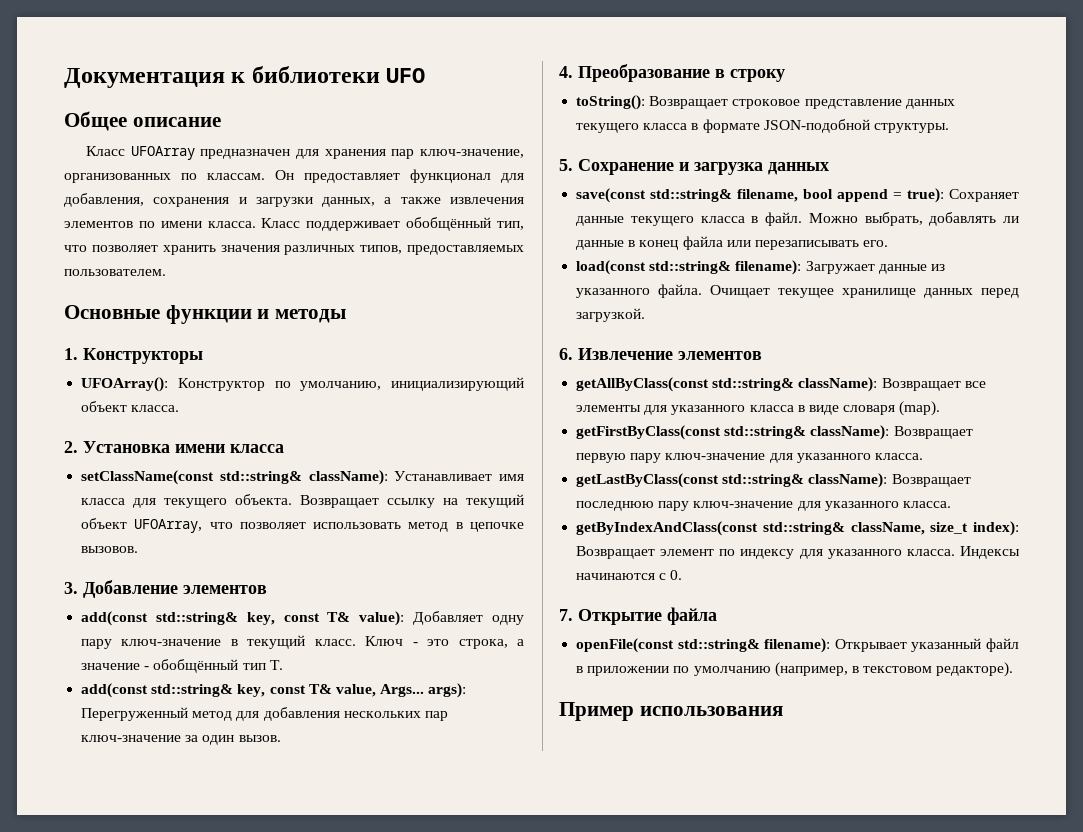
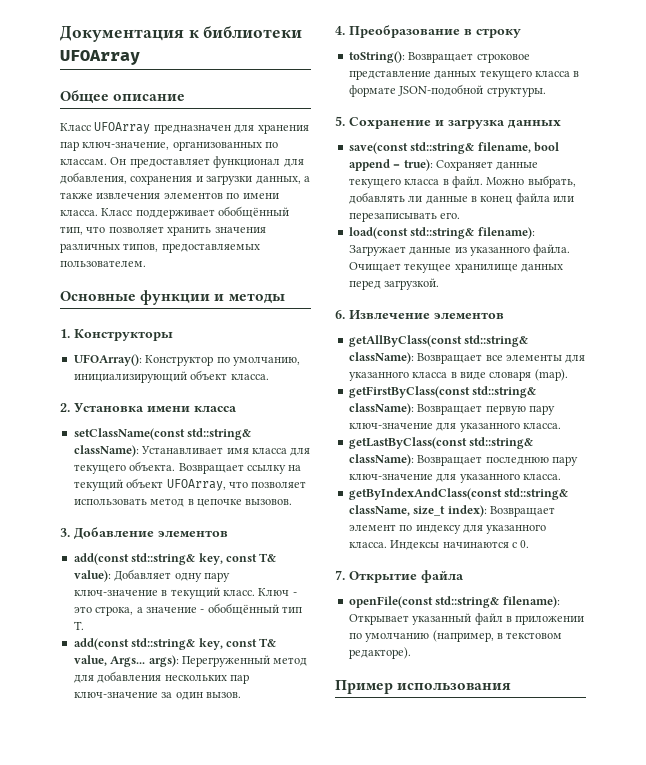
- Документация к библиотеки UFO
+ Документация к библиотеки UFOArray

